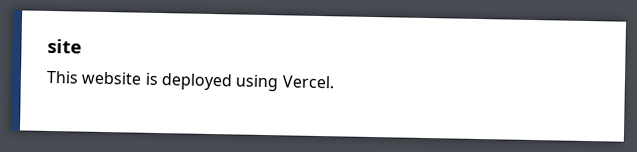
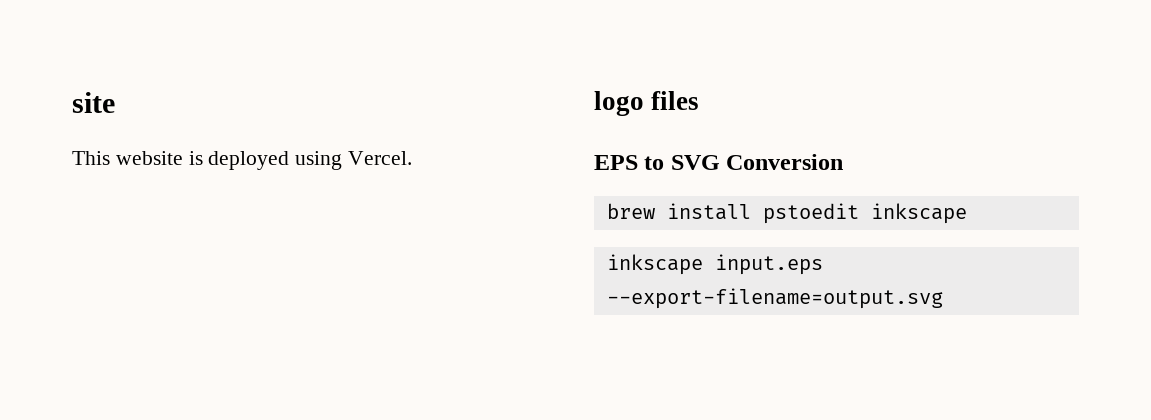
+ logo files
+ EPS to SVG Conversion
+ brew install pstoedit inkscape
+ inkscape input.eps --export-filename=output.svg

